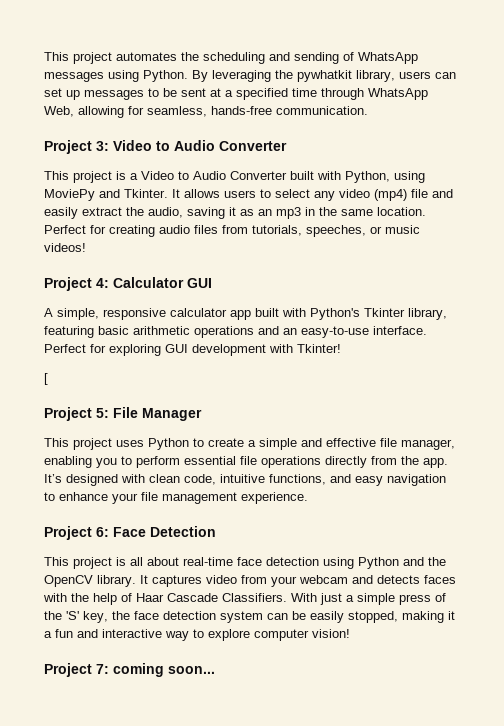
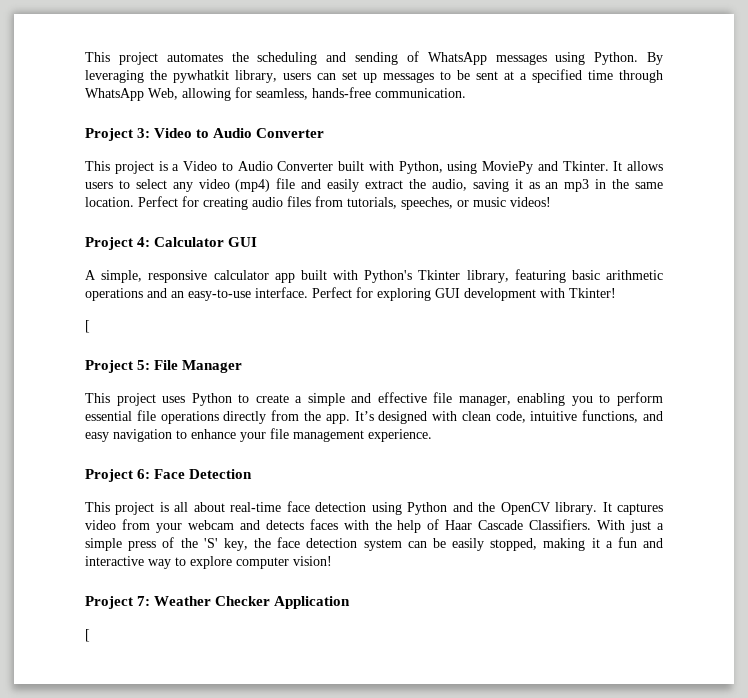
- Project 7: coming soon...
+ Project 7: Weather Checker Application
+ [

